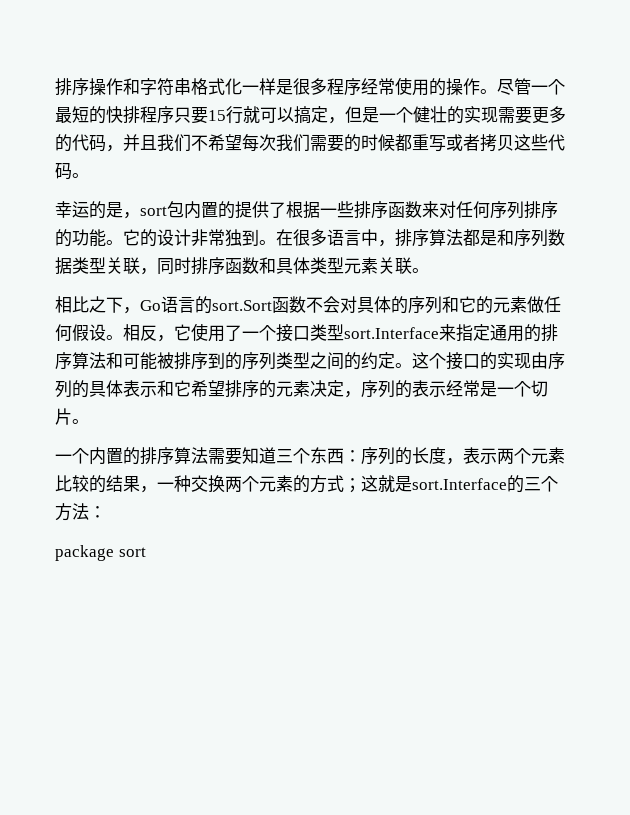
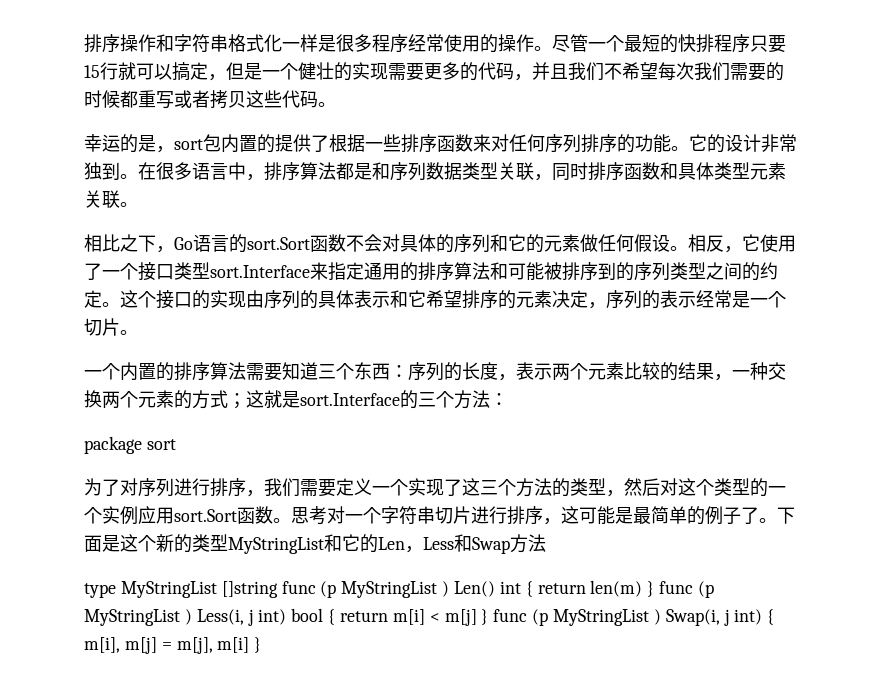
+ 为了对序列进行排序，我们需要定义一个实现了这三个方法的类型，然后对这个类型的一个实例应用sort.Sort函数。思考对一个字符串切片进行排序，这可能是最简单的例子了。下面是这个新的类型MyStringList和它的Len，Less和Swap方法
+ type MyStringList []string func (p MyStringList ) Len() int { return len(m) } func (p MyStringList ) Less(i, j int) bool { return m[i] < m[j] } func (p MyStringList ) Swap(i, j int) { m[i], m[j] = m[j], m[i] }

